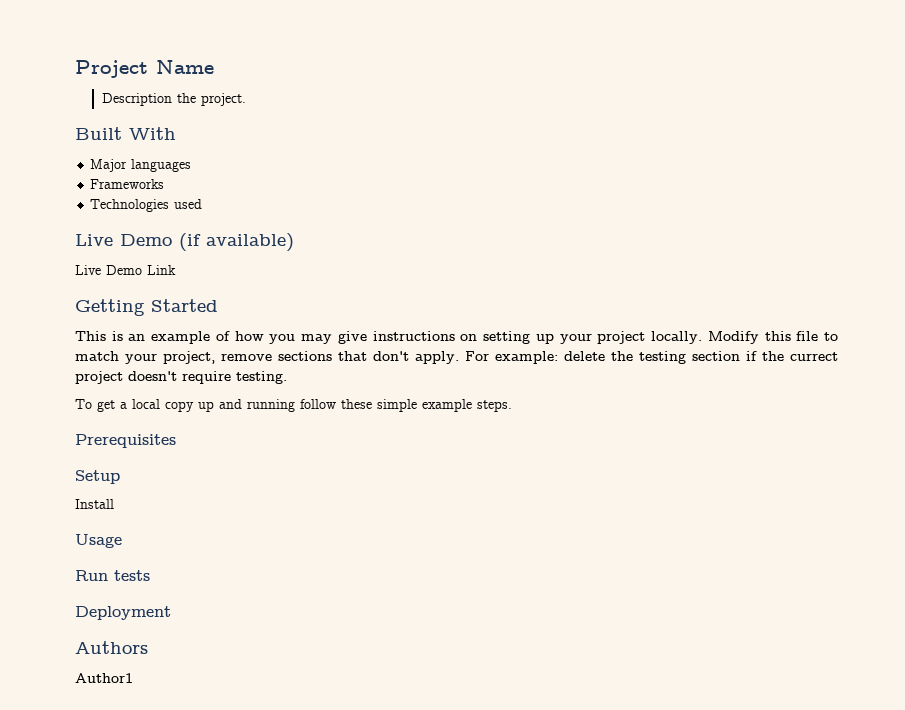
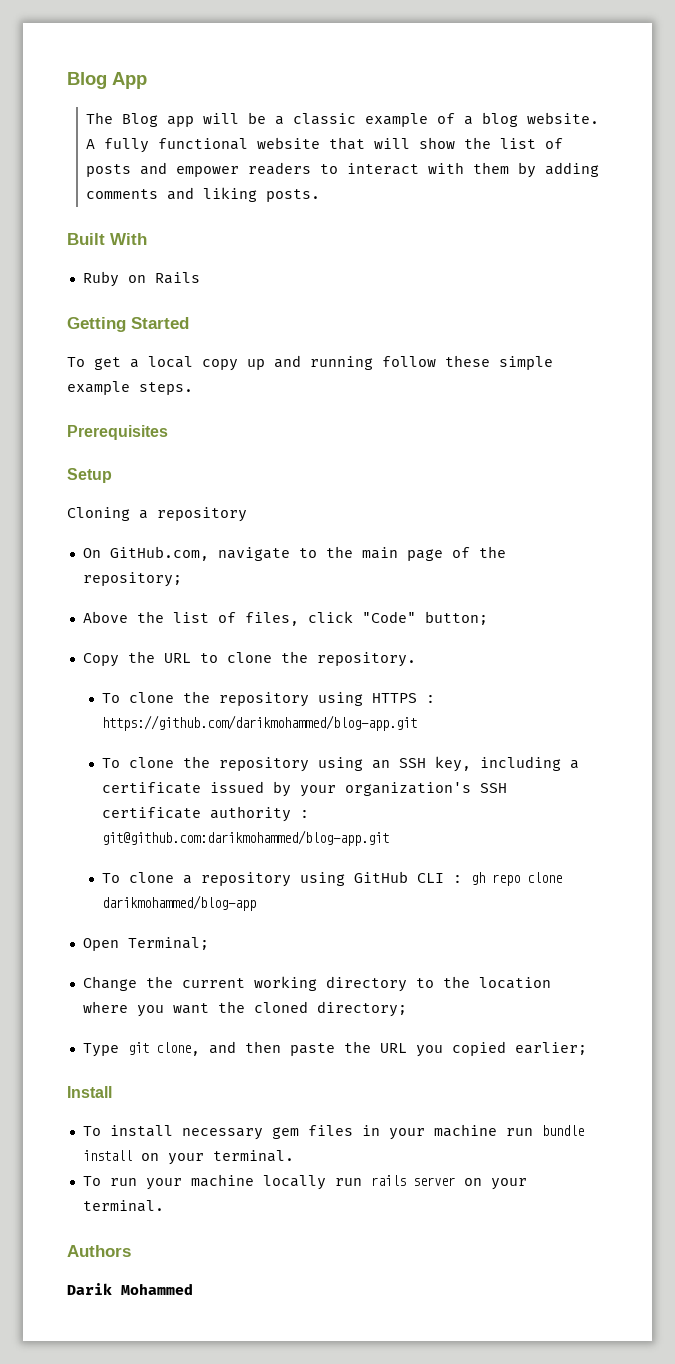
- Project Name
- Description the project.
+ Blog App
+ The Blog app will be a classic example of a blog website. A fully functional website that will show the list of posts and empower readers to interact with them by adding comments and liking posts.
  Built With
- Major languages
- Frameworks
- Technologies used
- Live Demo (if available)
- Live Demo Link
+ Ruby on Rails
  Getting Started
- This is an example of how you may give instructions on setting up your project locally. Modify this file to match your project, remove sections that don't apply. For example: delete the testing section if the currect project doesn't require testing.
+ Cloning a repository
+ On GitHub.com, navigate to the main page of the repository;
+ Above the list of files, click "Code" button;
+ Copy the URL to clone the repository.
+ To clone the repository using HTTPS : https://github.com/darikmohammed/blog-app.git
+ To clone the repository using an SSH key, including a certificate issued by your organization's SSH certificate authority : git@github.com:darikmohammed/blog-app.git
+ To clone a repository using GitHub CLI : gh repo clone darikmohammed/blog-app
+ Open Terminal;
+ Change the current working directory to the location where you want the cloned directory;
+ Type git clone, and then paste the URL you copied earlier;
  Install
- Usage
- Run tests
- Deployment
+ To install necessary gem files in your machine run bundle install on your terminal.
+ To run your machine locally run rails server on your terminal.
- Author1
+ Darik Mohammed

